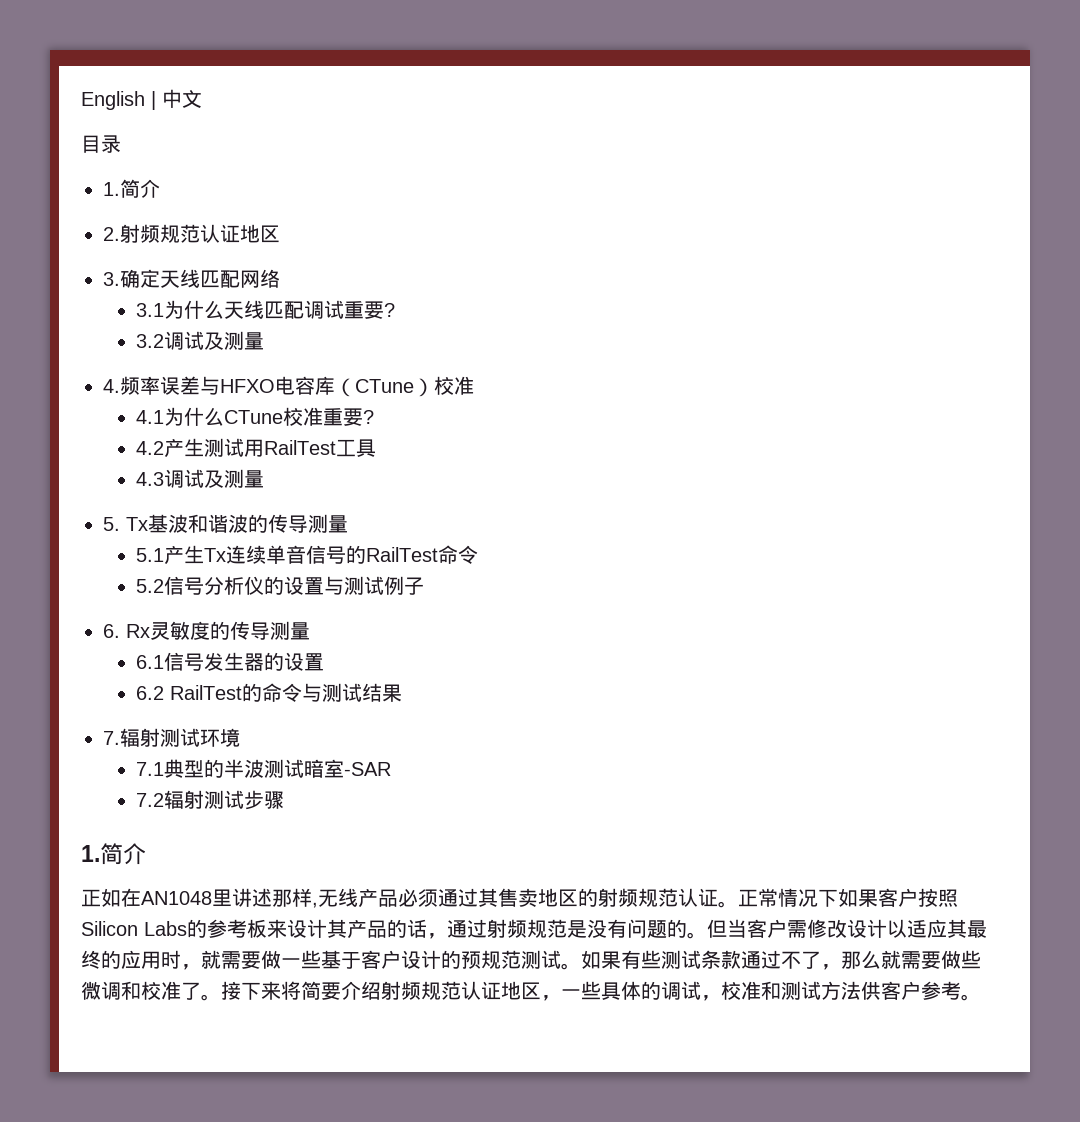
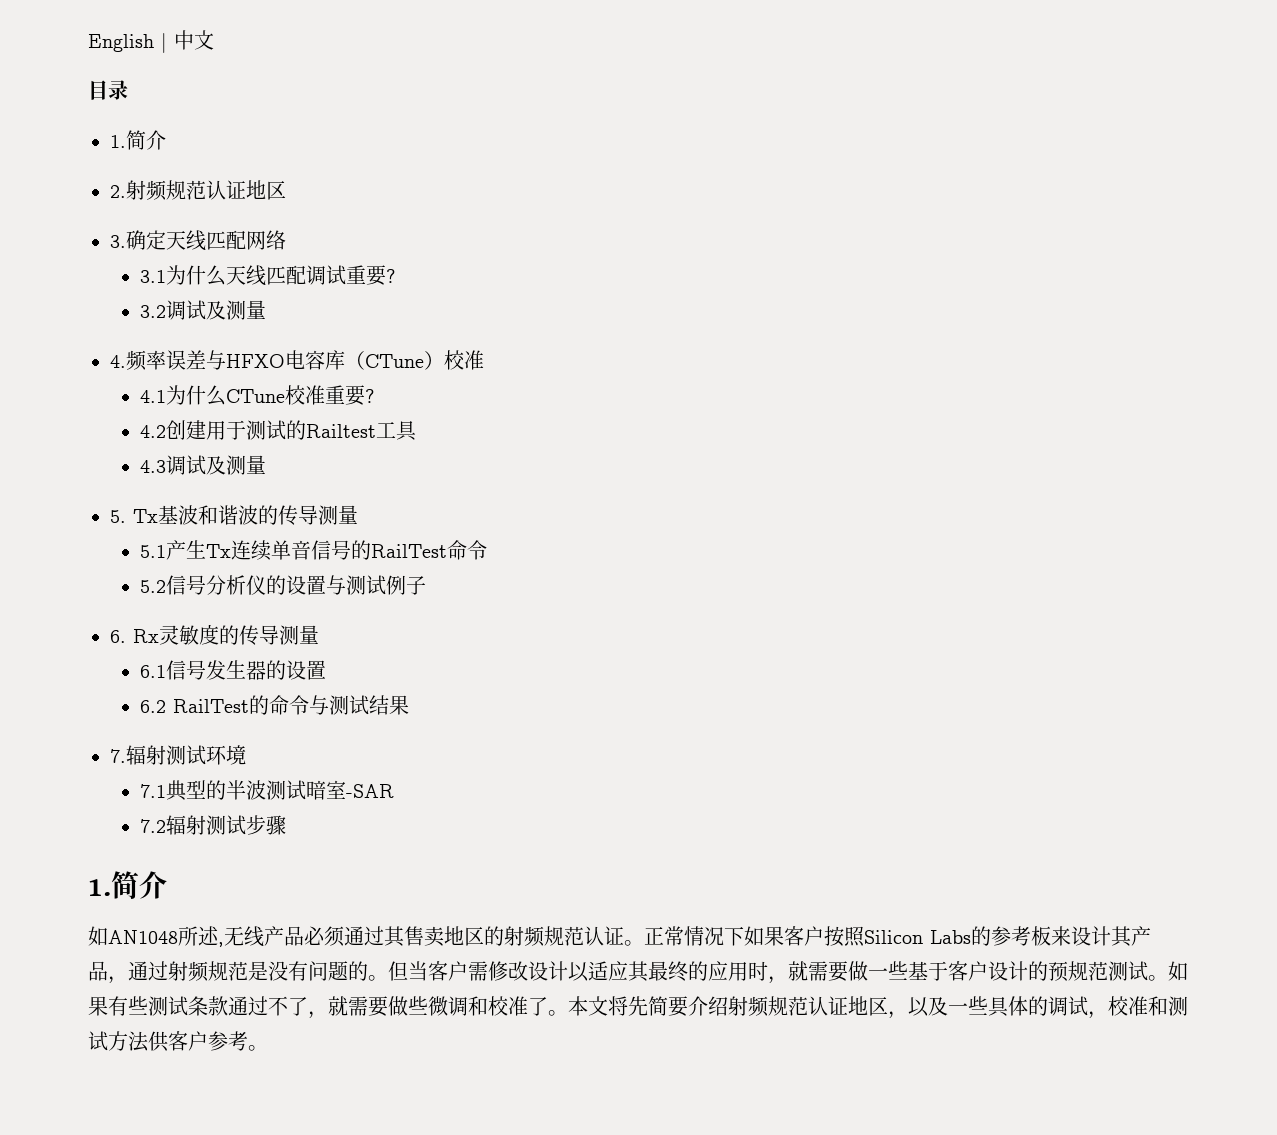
- 4.2产生测试用RailTest工具
+ 4.2创建用于测试的Railtest工具
- 正如在AN1048里讲述那样,无线产品必须通过其售卖地区的射频规范认证。
+ 如AN1048所述,无线产品必须通过其售卖地区的射频规范认证。
- 正常情况下如果客户按照Silicon Labs的参考板来设计其产品的话，通过射频规范是没有问题的。
+ 正常情况下如果客户按照Silicon Labs的参考板来设计其产品，通过射频规范是没有问题的。
- 如果有些测试条款通过不了，那么就需要做些微调和校准了。
+ 如果有些测试条款通过不了，就需要做些微调和校准了。
- 接下来将简要介绍射频规范认证地区，一些具体的调试，校准和测试方法供客户参考。
+ 本文将先简要介绍射频规范认证地区，以及一些具体的调试，校准和测试方法供客户参考。

